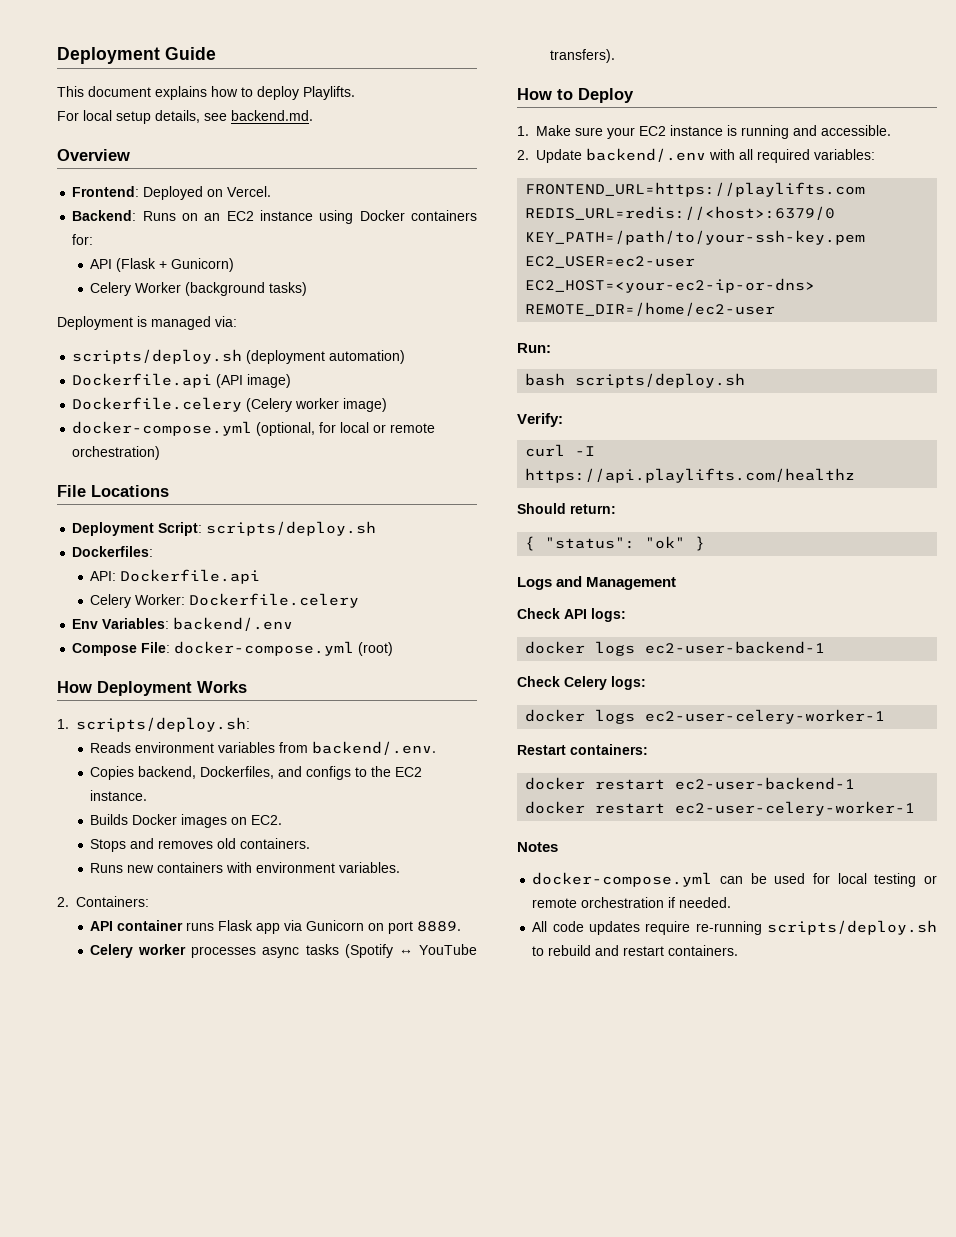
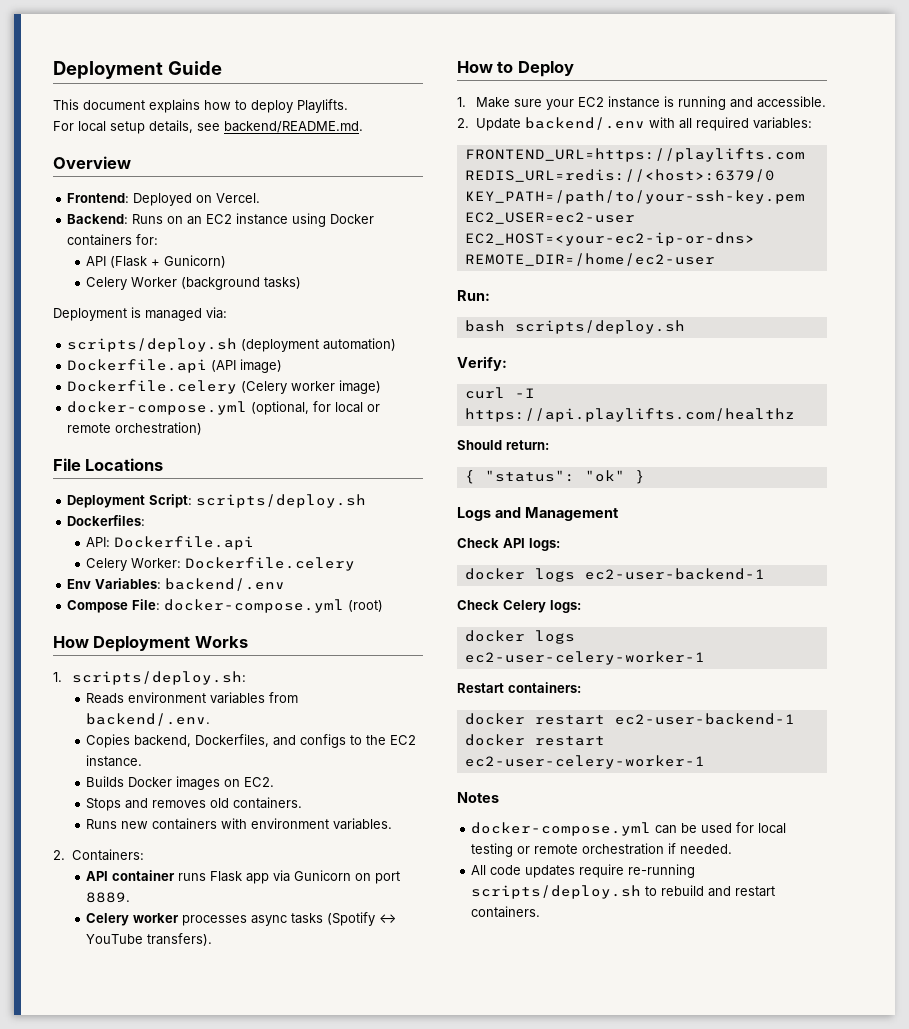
- For local setup details, see backend.md.
+ For local setup details, see backend/README.md.

